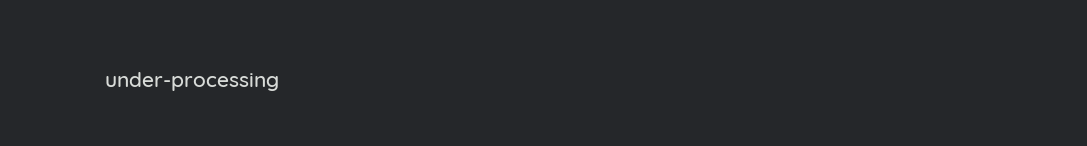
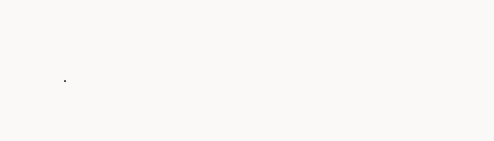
- under-processing
+ .

